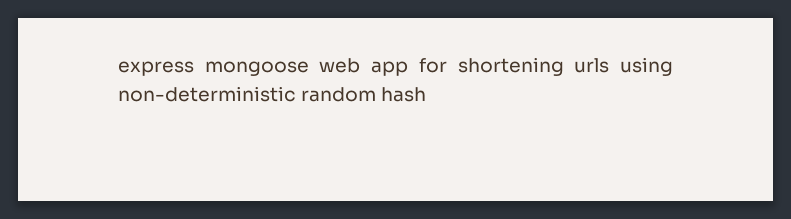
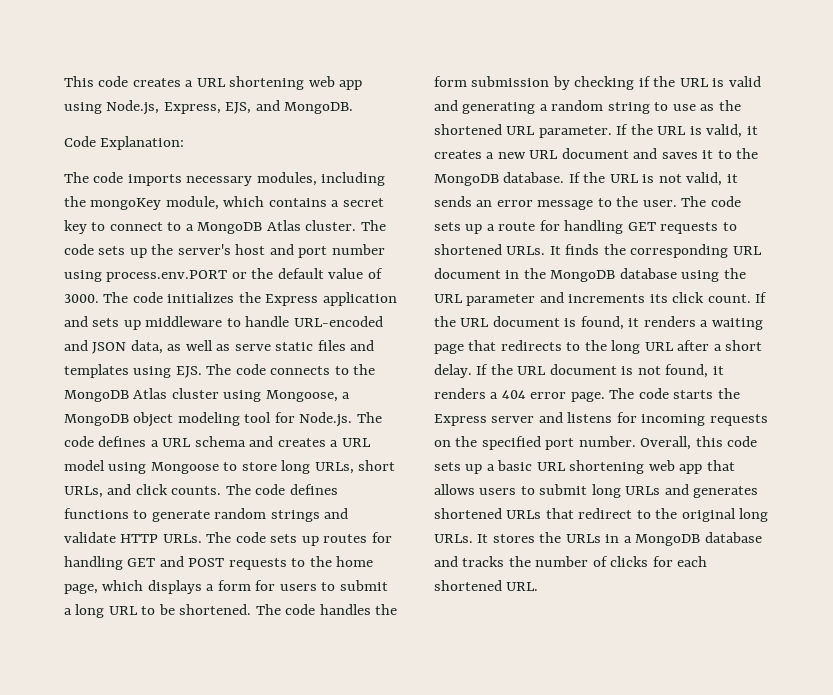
- express mongoose web app for shortening urls using non-deterministic random hash
+ This code creates a URL shortening web app using Node.js, Express, EJS, and MongoDB.
+ Code Explanation:
+ The code imports necessary modules, including the mongoKey module, which contains a secret key to connect to a MongoDB Atlas cluster. The code sets up the server's host and port number using process.env.PORT or the default value of 3000. The code initializes the Express application and sets up middleware to handle URL-encoded and JSON data, as well as serve static files and templates using EJS. The code connects to the MongoDB Atlas cluster using Mongoose, a MongoDB object modeling tool for Node.js. The code defines a URL schema and creates a URL model using Mongoose to store long URLs, short URLs, and click counts. The code defines functions to generate random strings and validate HTTP URLs. The code sets up routes for handling GET and POST requests to the home page, which displays a form for users to submit a long URL to be shortened. The code handles the form submission by checking if the URL is valid and generating a random string to use as the shortened URL parameter. If the URL is valid, it creates a new URL document and saves it to the MongoDB database. If the URL is not valid, it sends an error message to the user. The code sets up a route for handling GET requests to shortened URLs. It finds the corresponding URL document in the MongoDB database using the URL parameter and increments its click count. If the URL document is found, it renders a waiting page that redirects to the long URL after a short delay. If the URL document is not found, it renders a 404 error page. The code starts the Express server and listens for incoming requests on the specified port number. Overall, this code sets up a basic URL shortening web app that allows users to submit long URLs and generates shortened URLs that redirect to the original long URLs. It stores the URLs in a MongoDB database and tracks the number of clicks for each shortened URL.

